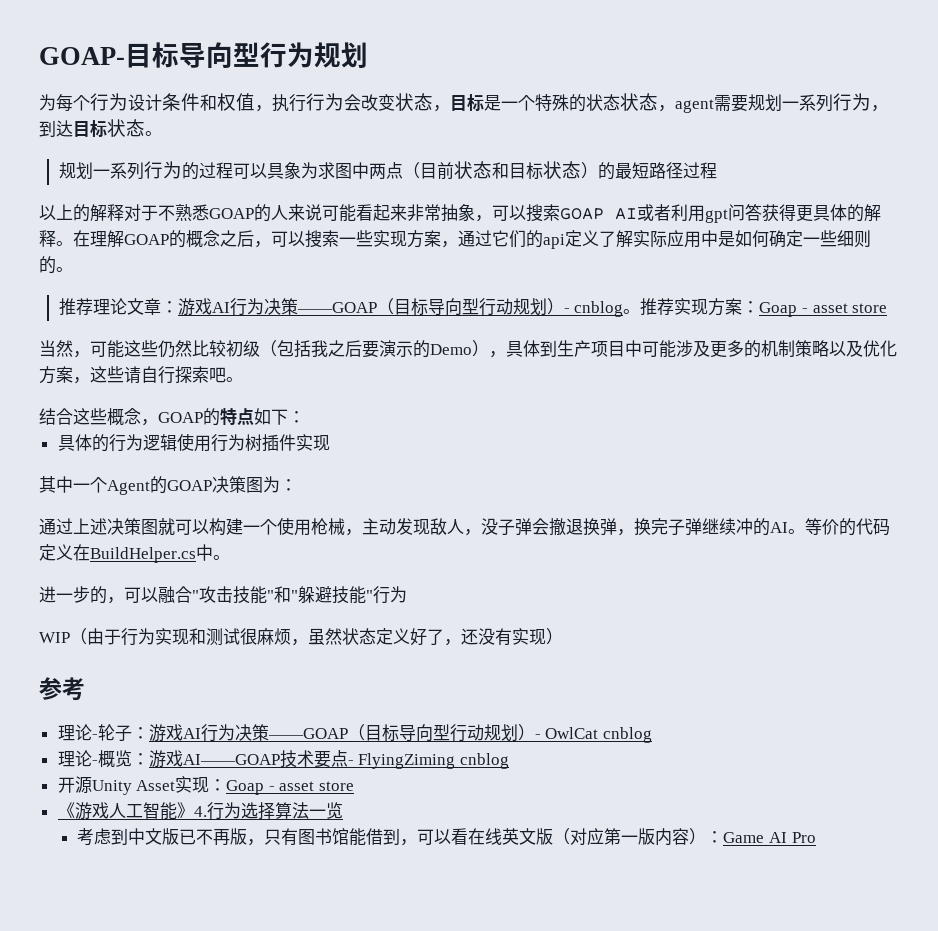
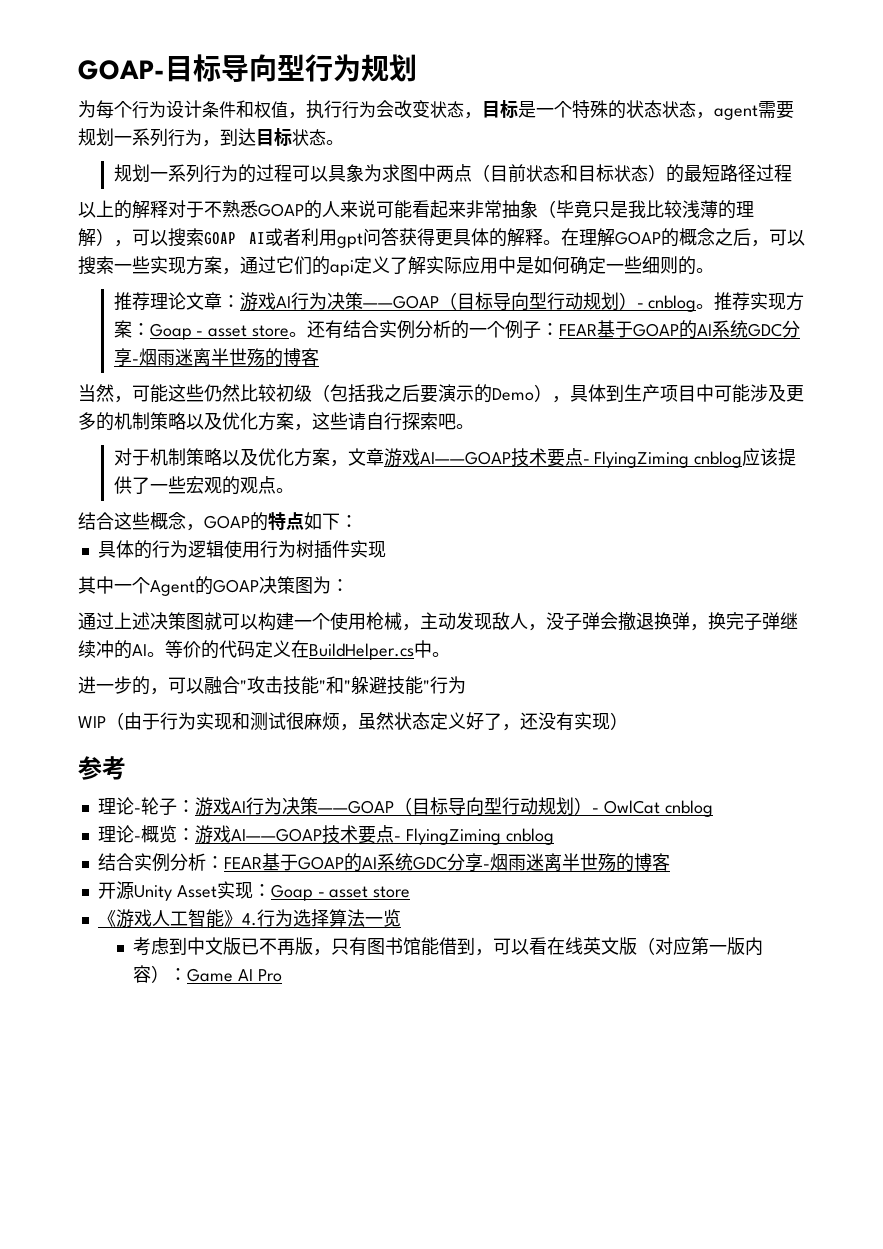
- 以上的解释对于不熟悉GOAP的人来说可能看起来非常抽象，可以搜索GOAP AI或者利用gpt问答获得更具体的解释。
+ 以上的解释对于不熟悉GOAP的人来说可能看起来非常抽象（毕竟只是我比较浅薄的理解），可以搜索GOAP AI或者利用gpt问答获得更具体的解释。
- 推荐实现方案：Goap - asset store
+ 推荐实现方案：Goap - asset store。还有结合实例分析的一个例子：FEAR基于GOAP的AI系统GDC分享-烟雨迷离半世殇的博客
+ 对于机制策略以及优化方案，文章游戏AI——GOAP技术要点- FlyingZiming cnblog应该提供了一些宏观的观点。
+ 结合实例分析：FEAR基于GOAP的AI系统GDC分享-烟雨迷离半世殇的博客

